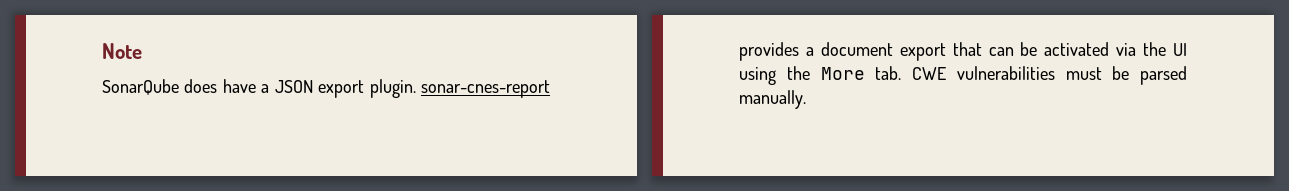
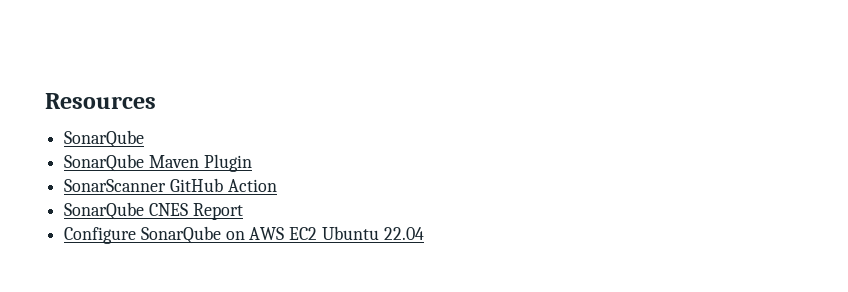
- Note
- SonarQube does have a JSON export plugin. sonar-cnes-report provides a document export that can be activated via the UI using the More tab. CWE vulnerabilities must be parsed manually.
+ Resources
+ SonarQube
+ SonarQube Maven Plugin
+ SonarScanner GitHub Action
+ SonarQube CNES Report
+ Configure SonarQube on AWS EC2 Ubuntu 22.04

